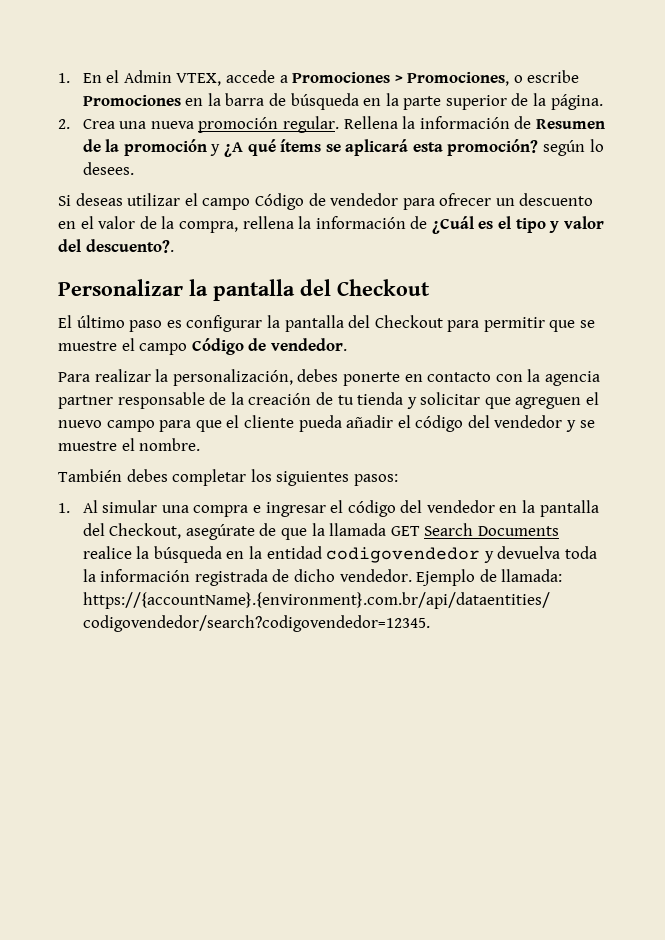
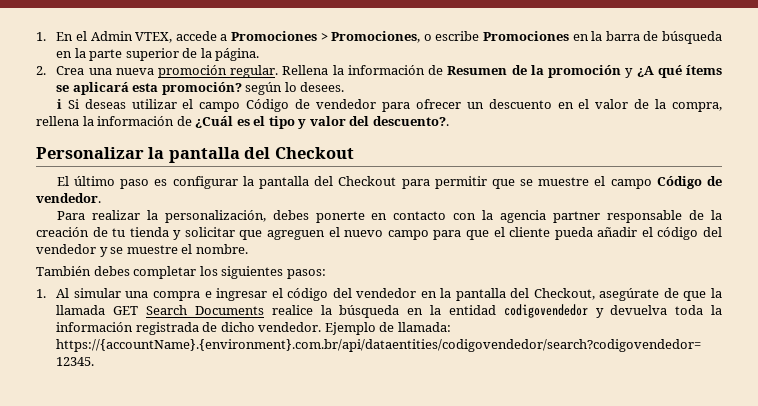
- Si deseas utilizar el campo Código de vendedor para ofrecer un descuento en el valor de la compra, rellena la información de ¿Cuál es el tipo y valor del descuento?.
+ ℹ Si deseas utilizar el campo Código de vendedor para ofrecer un descuento en el valor de la compra, rellena la información de ¿Cuál es el tipo y valor del descuento?.

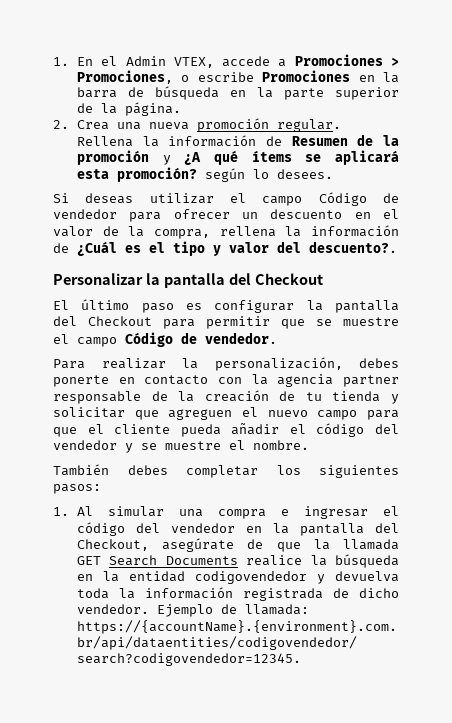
- ℹ Si deseas utilizar el campo Código de vendedor para ofrecer un descuento en el valor de la compra, rellena la información de ¿Cuál es el tipo y valor del descuento?.
+ Si deseas utilizar el campo Código de vendedor para ofrecer un descuento en el valor de la compra, rellena la información de ¿Cuál es el tipo y valor del descuento?.

